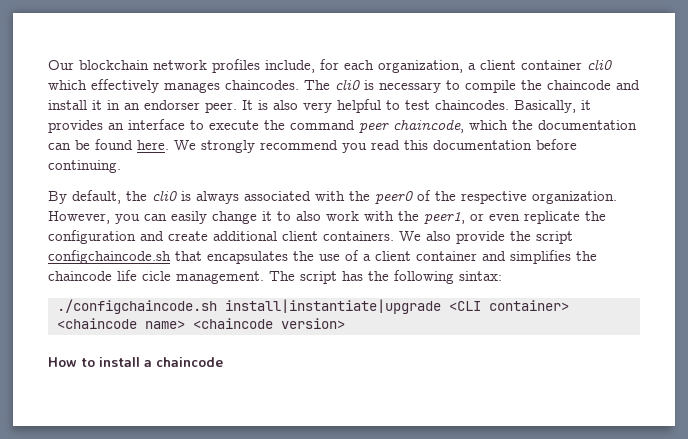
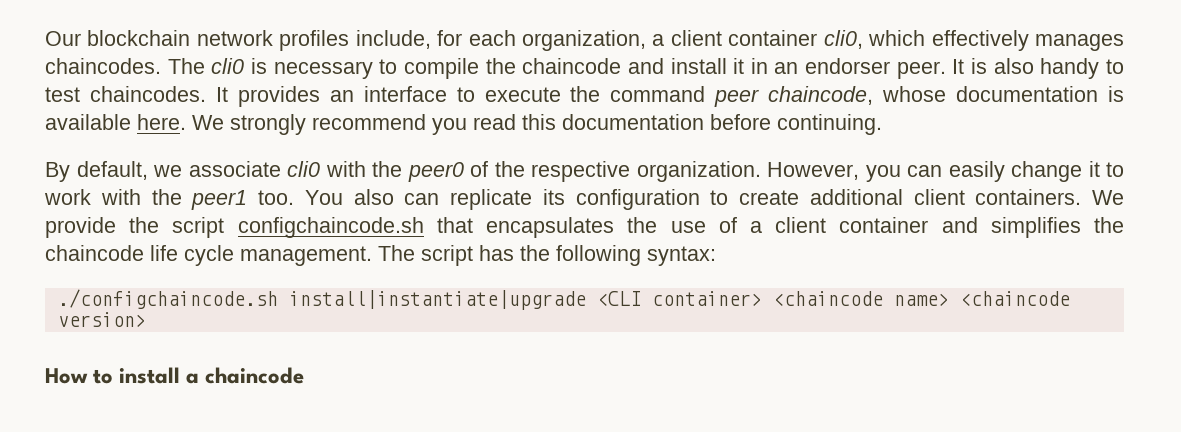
- Our blockchain network profiles include, for each organization, a client container cli0 which effectively manages chaincodes.
+ Our blockchain network profiles include, for each organization, a client container cli0, which effectively manages chaincodes.
- It is also very helpful to test chaincodes.
+ It is also handy to test chaincodes.
- Basically, it provides an interface to execute the command peer chaincode, which the documentation can be found here.
+ It provides an interface to execute the command peer chaincode, whose documentation is available here.
- By default, the cli0 is always associated with the peer0 of the respective organization.
+ By default, we associate cli0 with the peer0 of the respective organization.
- However, you can easily change it to also work with the peer1, or even replicate the configuration and create additional client containers.
+ However, you can easily change it to work with the peer1 too. You also can replicate its configuration to create additional client containers.
- We also provide the script configchaincode.sh that encapsulates the use of a client container and simplifies the chaincode life cicle management.
+ We provide the script configchaincode.sh that encapsulates the use of a client container and simplifies the chaincode life cycle management.
- The script has the following sintax:
+ The script has the following syntax:

